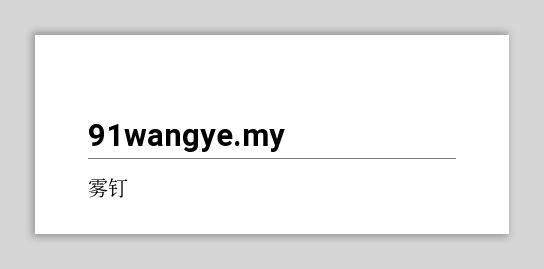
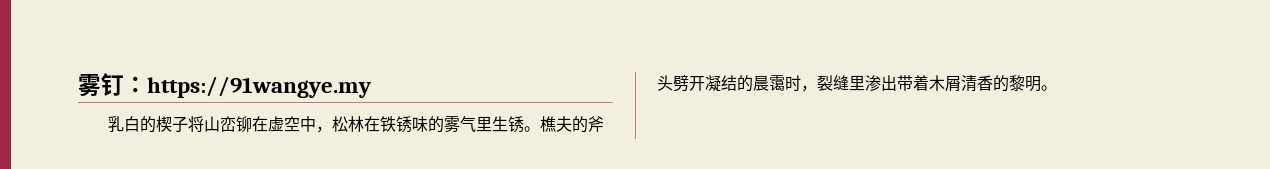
- 91wangye.my
- 雾钉
+ 雾钉：https://91wangye.my
+ 乳白的楔子将山峦铆在虚空中，松林在铁锈味的雾气里生锈。樵夫的斧头劈开凝结的晨霭时，裂缝里渗出带着木屑清香的黎明。

